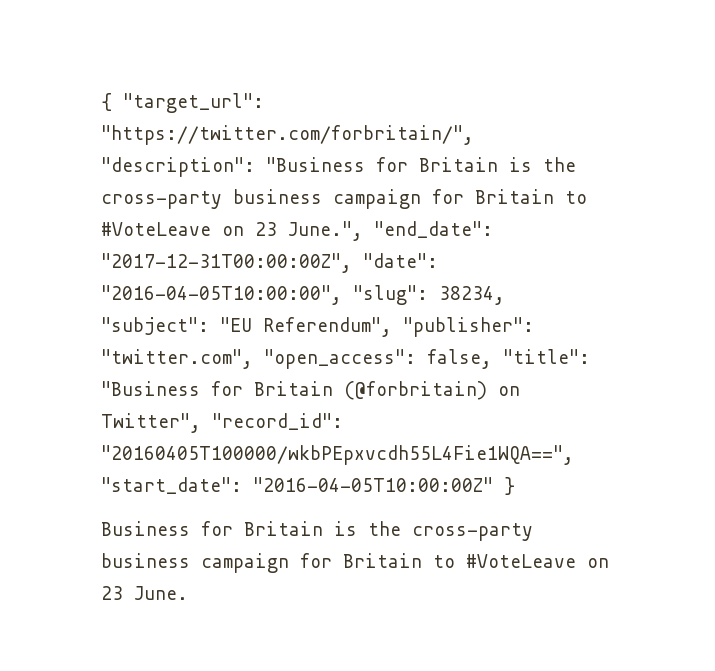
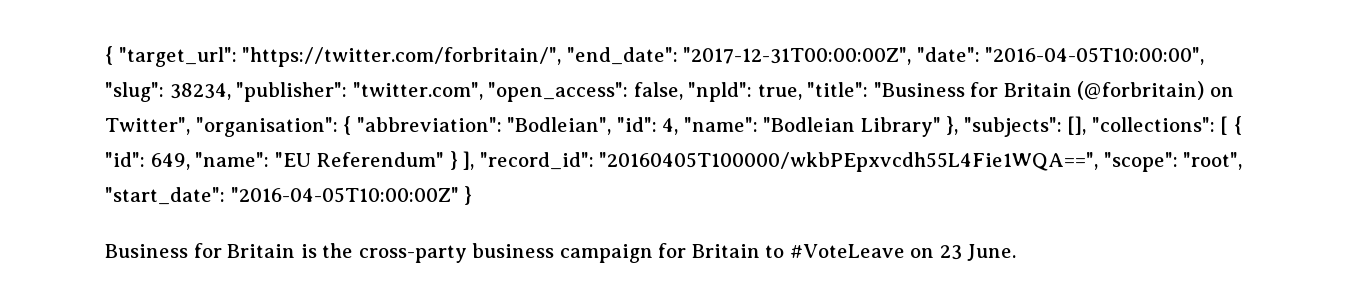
- { "target_url": "https://twitter.com/forbritain/", "description": "Business for Britain is the cross-party business campaign for Britain to #VoteLeave on 23 June.", "end_date": "2017-12-31T00:00:00Z", "date": "2016-04-05T10:00:00", "slug": 38234, "subject": "EU Referendum", "publisher": "twitter.com", "open_access": false, "title": "Business for Britain (@forbritain) on Twitter", "record_id": "20160405T100000/wkbPEpxvcdh55L4Fie1WQA==", "start_date": "2016-04-05T10:00:00Z" }
+ { "target_url": "https://twitter.com/forbritain/", "end_date": "2017-12-31T00:00:00Z", "date": "2016-04-05T10:00:00", "slug": 38234, "publisher": "twitter.com", "open_access": false, "npld": true, "title": "Business for Britain (@forbritain) on Twitter", "organisation": { "abbreviation": "Bodleian", "id": 4, "name": "Bodleian Library" }, "subjects": [], "collections": [ { "id": 649, "name": "EU Referendum" } ], "record_id": "20160405T100000/wkbPEpxvcdh55L4Fie1WQA==", "scope": "root", "start_date": "2016-04-05T10:00:00Z" }

